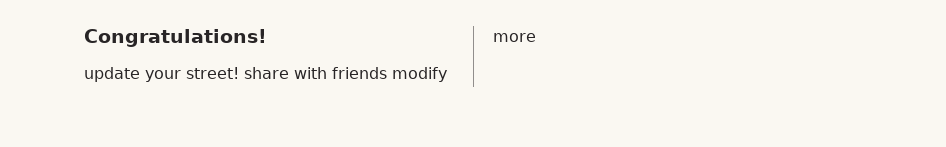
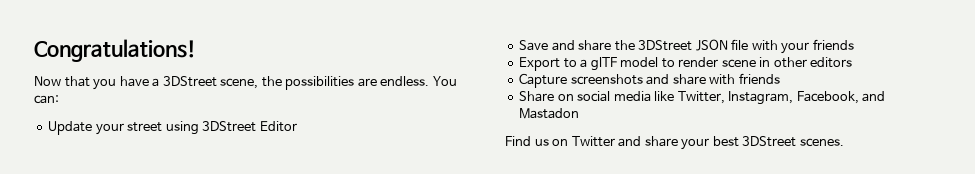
- update your street! share with friends modify more
+ Now that you have a 3DStreet scene, the possibilities are endless. You can:
+ Update your street using 3DStreet Editor
+ Save and share the 3DStreet JSON file with your friends
+ Export to a glTF model to render scene in other editors
+ Capture screenshots and share with friends
+ Share on social media like Twitter, Instagram, Facebook, and Mastadon
+ Find us on Twitter and share your best 3DStreet scenes.

